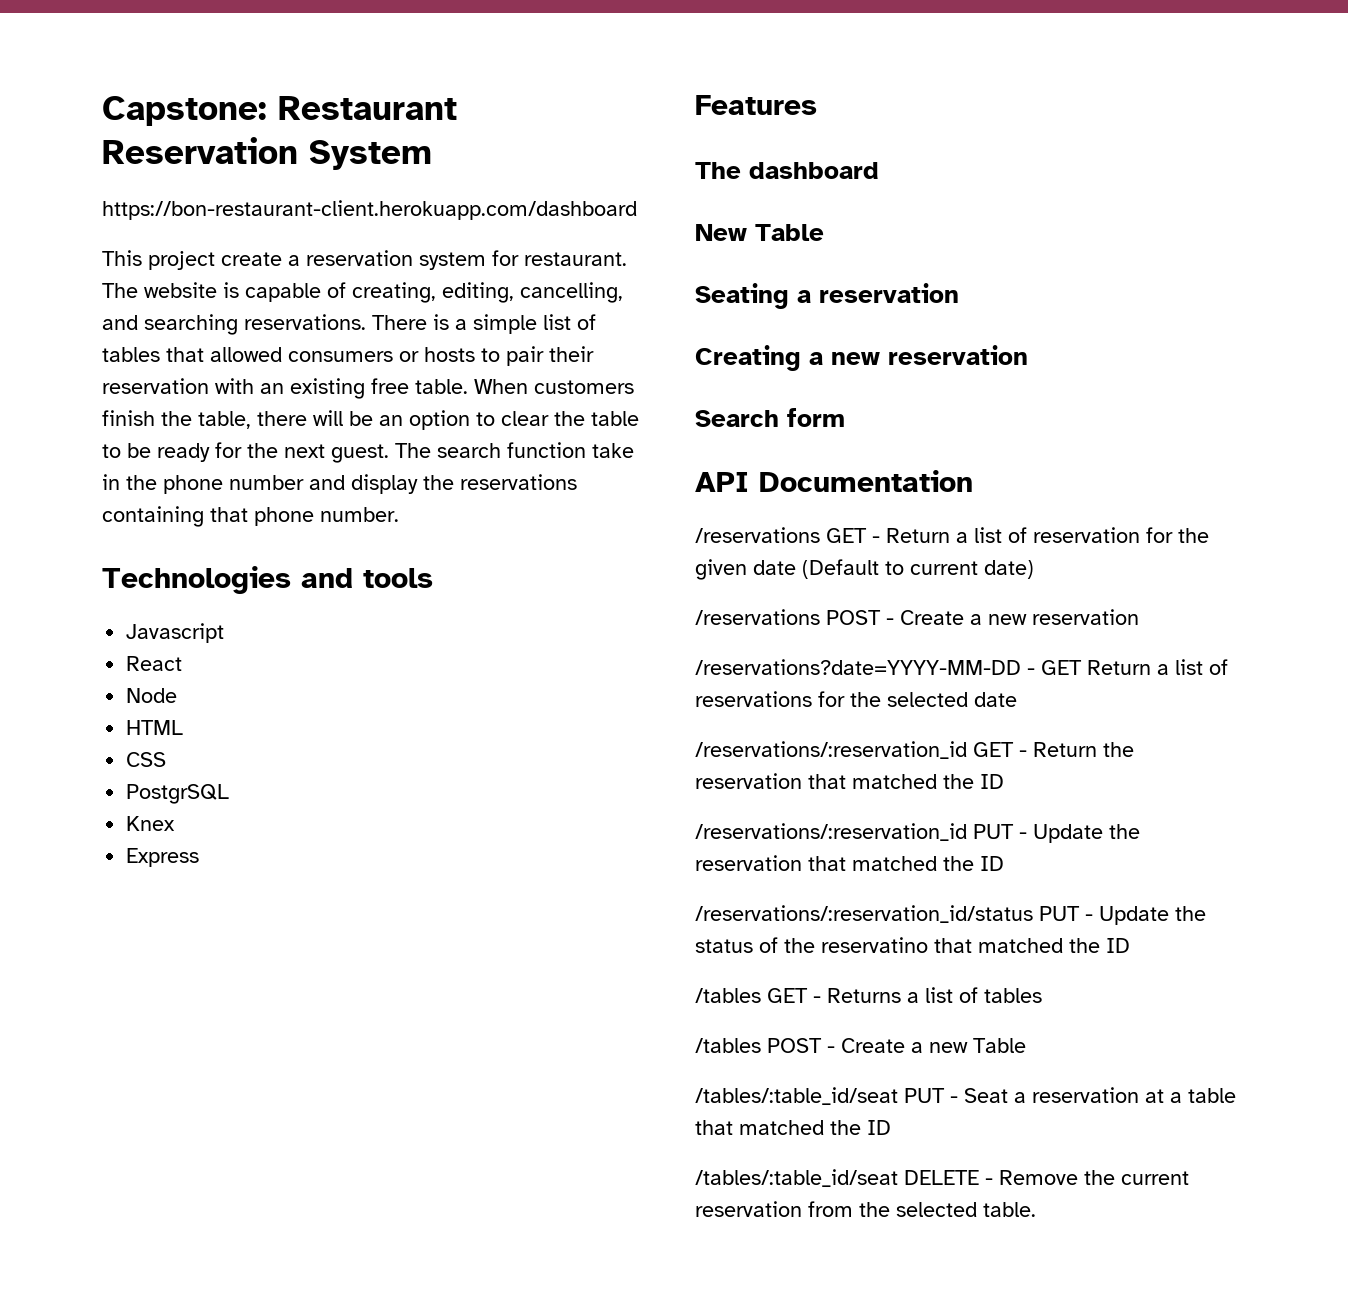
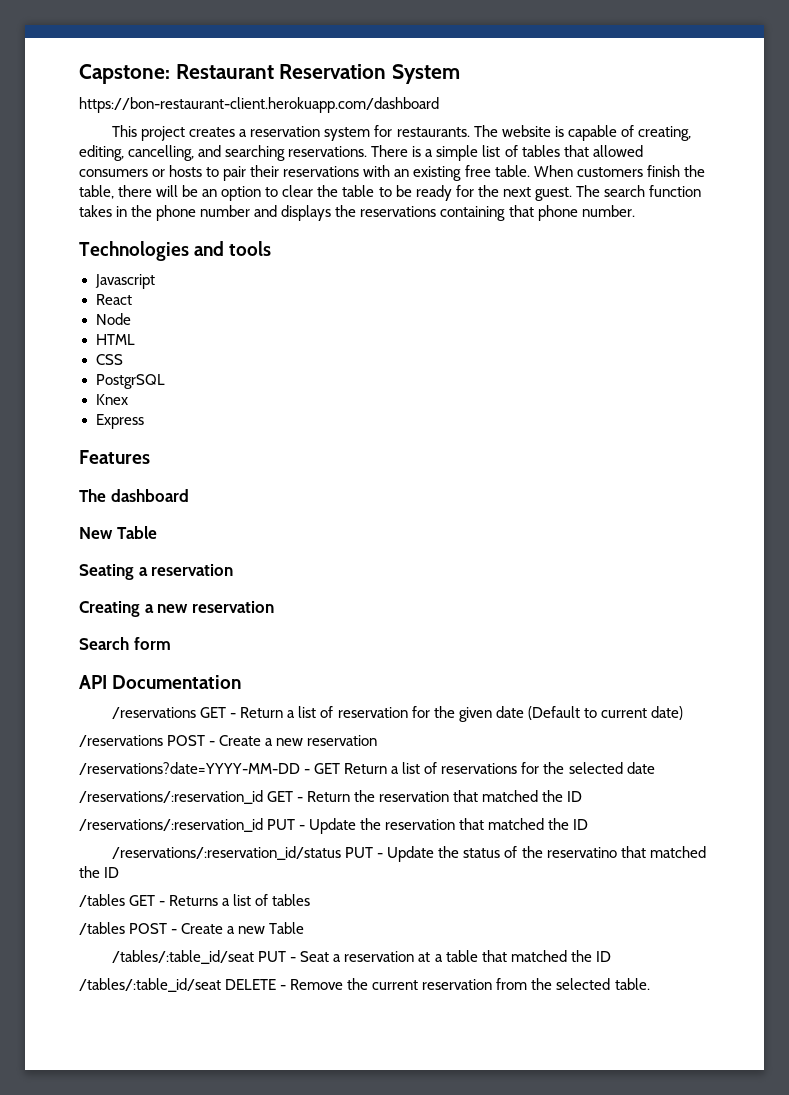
- This project create a reservation system for restaurant.
+ This project creates a reservation system for restaurants.
- There is a simple list of tables that allowed consumers or hosts to pair their reservation with an existing free table.
+ There is a simple list of tables that allowed consumers or hosts to pair their reservations with an existing free table.
- The search function take in the phone number and display the reservations containing that phone number.
+ The search function takes in the phone number and displays the reservations containing that phone number.

